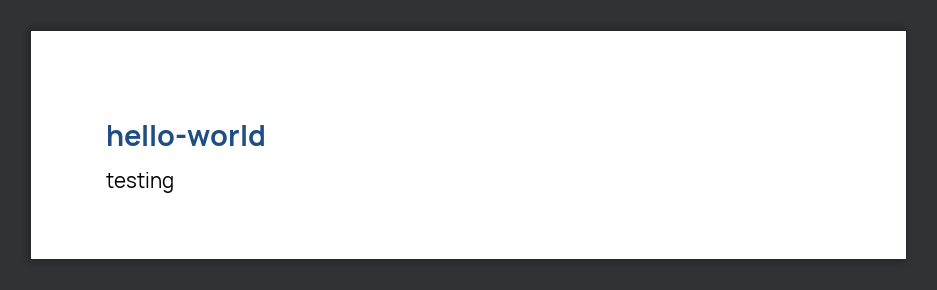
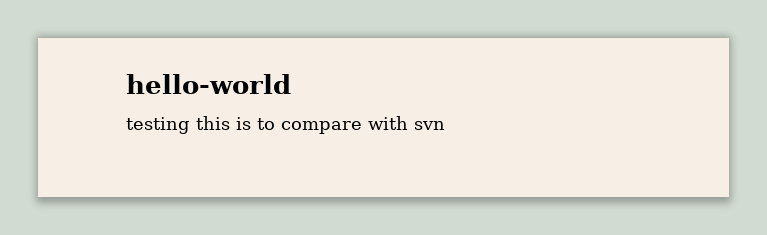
- testing
+ testing this is to compare with svn

